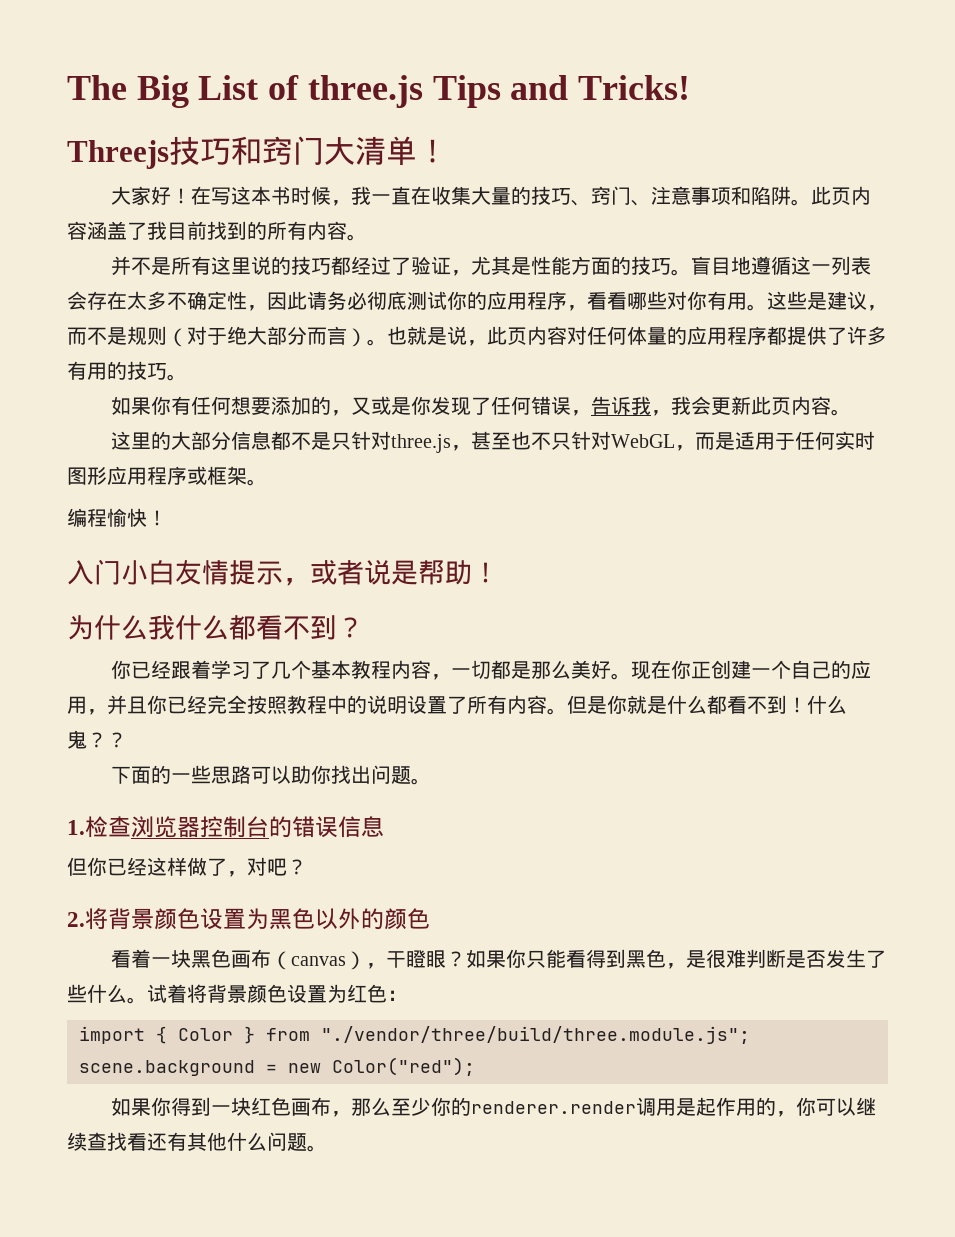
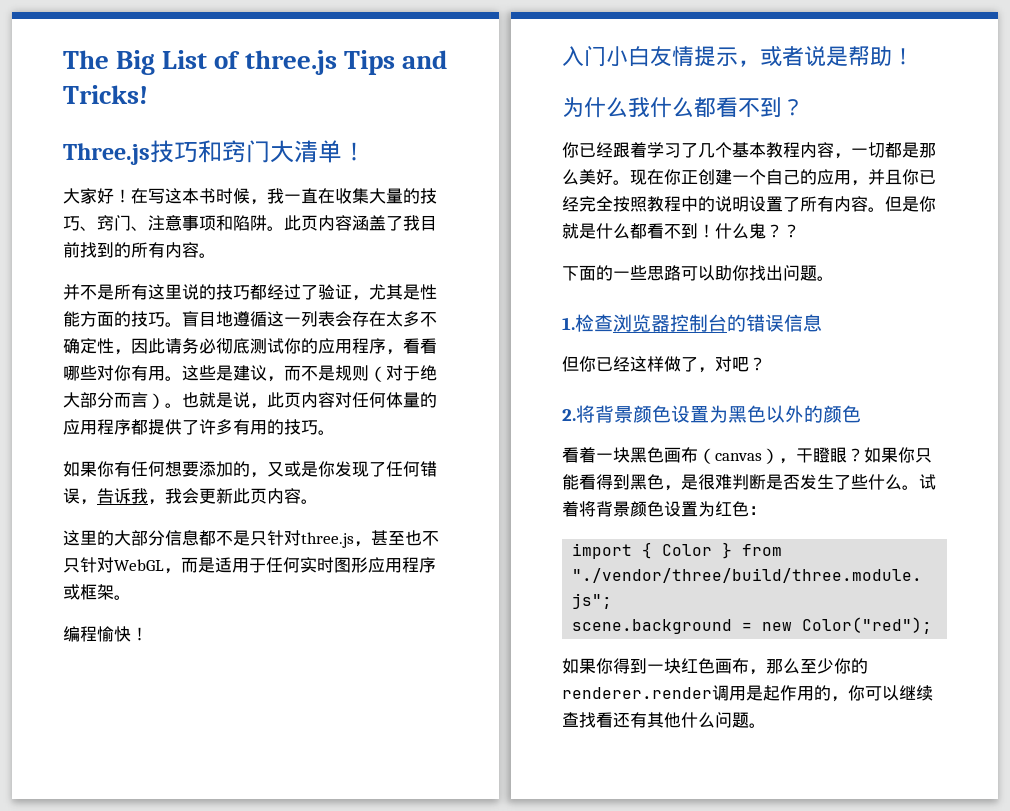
- Threejs技巧和窍门大清单！
+ Three.js技巧和窍门大清单！

